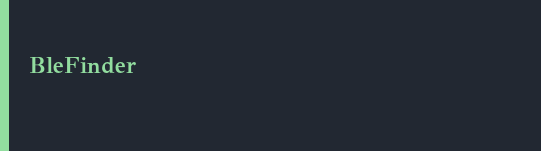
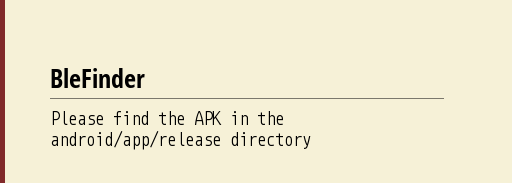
+ Please find the APK in the android/app/release directory

